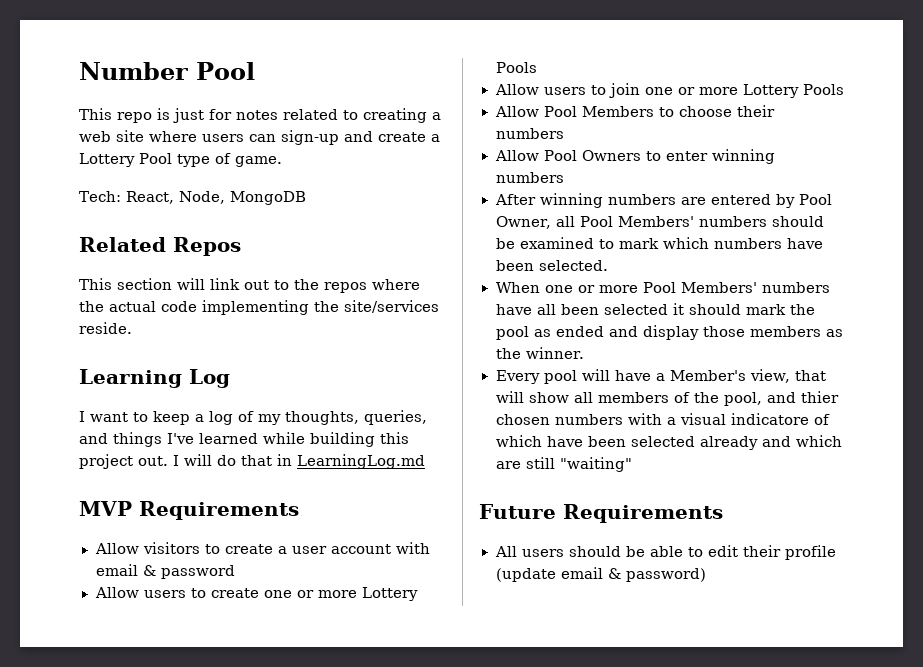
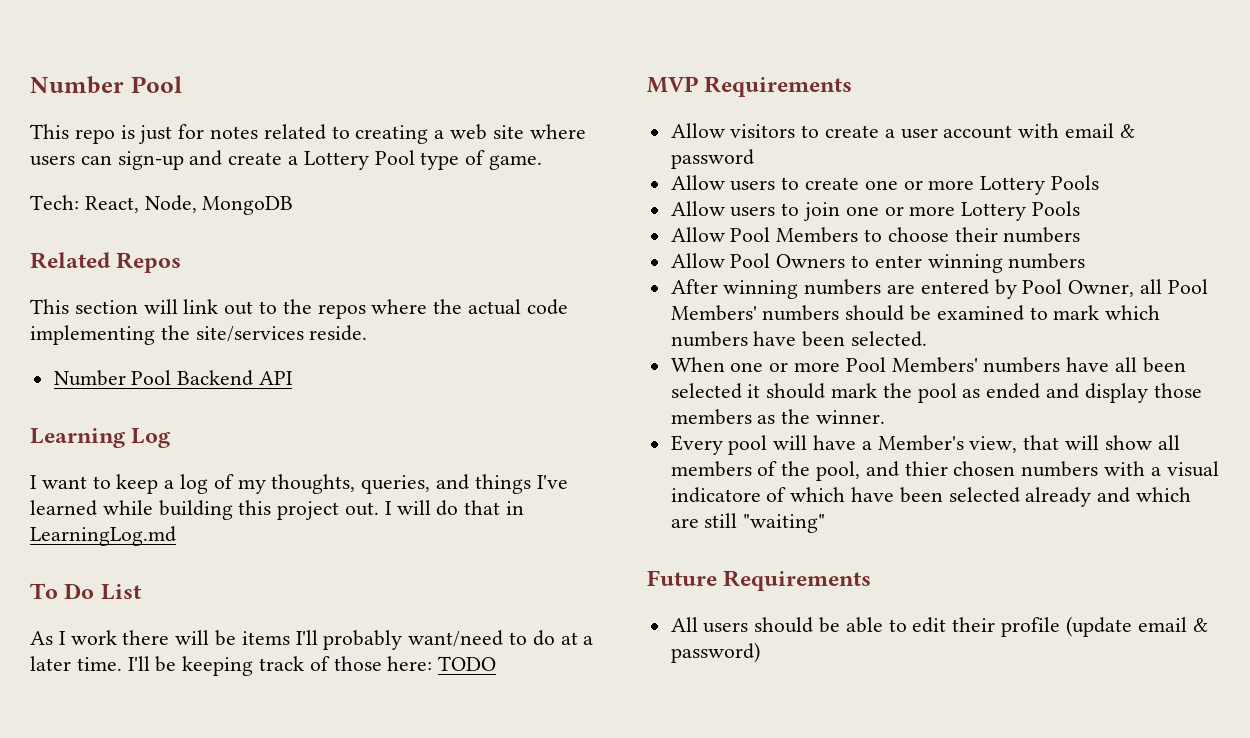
+ Number Pool Backend API
+ To Do List
+ As I work there will be items I'll probably want/need to do at a later time. I'll be keeping track of those here: TODO

